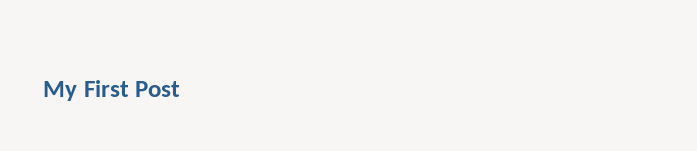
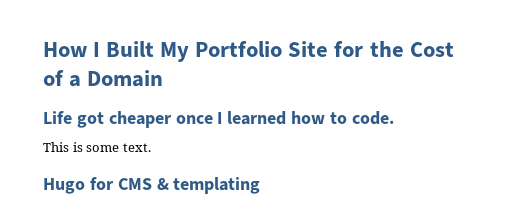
- My First Post
+ How I Built My Portfolio Site for the Cost of a Domain
+ Life got cheaper once I learned how to code.
+ This is some text.
+ Hugo for CMS & templating

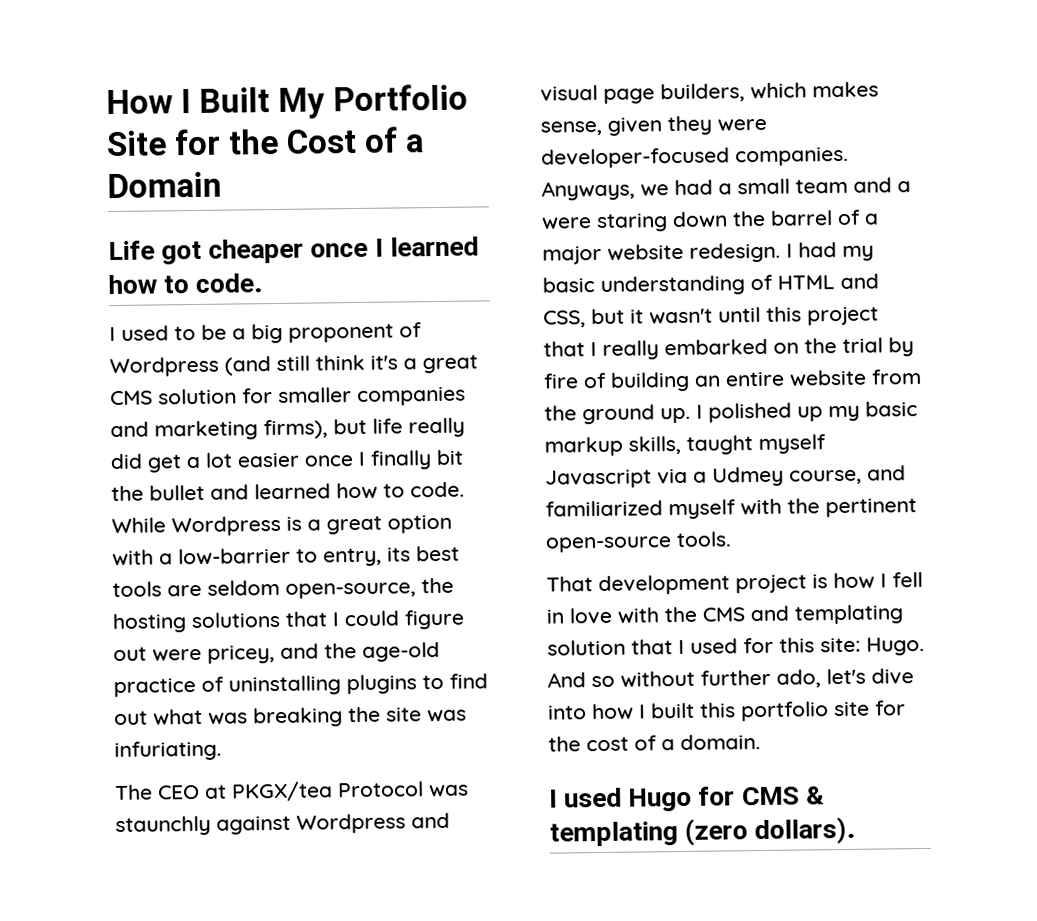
- This is some text.
- Hugo for CMS & templating
+ I used to be a big proponent of Wordpress (and still think it's a great CMS solution for smaller companies and marketing firms), but life really did get a lot easier once I finally bit the bullet and learned how to code. While Wordpress is a great option with a low-barrier to entry, its best tools are seldom open-source, the hosting solutions that I could figure out were pricey, and the age-old practice of uninstalling plugins to find out what was breaking the site was infuriating.
+ The CEO at PKGX/tea Protocol was staunchly against Wordpress and visual page builders, which makes sense, given they were developer-focused companies. Anyways, we had a small team and a were staring down the barrel of a major website redesign. I had my basic understanding of HTML and CSS, but it wasn't until this project that I really embarked on the trial by fire of building an entire website from the ground up. I polished up my basic markup skills, taught myself Javascript via a Udmey course, and familiarized myself with the pertinent open-source tools.
+ That development project is how I fell in love with the CMS and templating solution that I used for this site: Hugo. And so without further ado, let's dive into how I built this portfolio site for the cost of a domain.
+ I used Hugo for CMS & templating (zero dollars).

